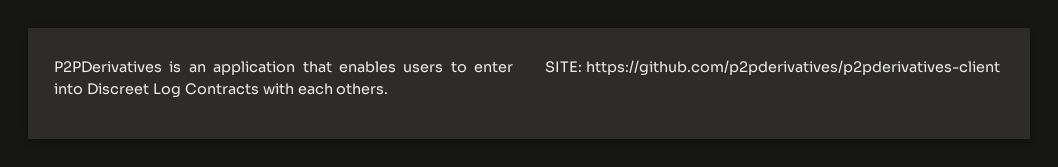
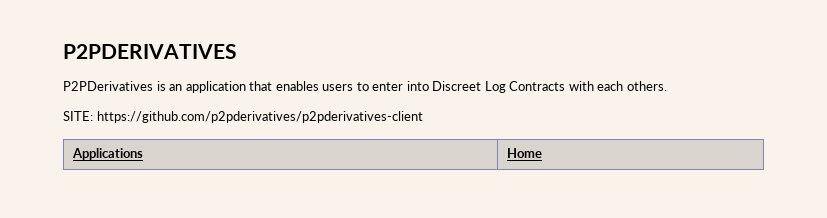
+ P2PDERIVATIVES
+ Applications | Home

